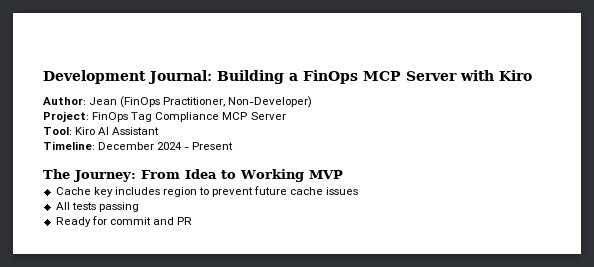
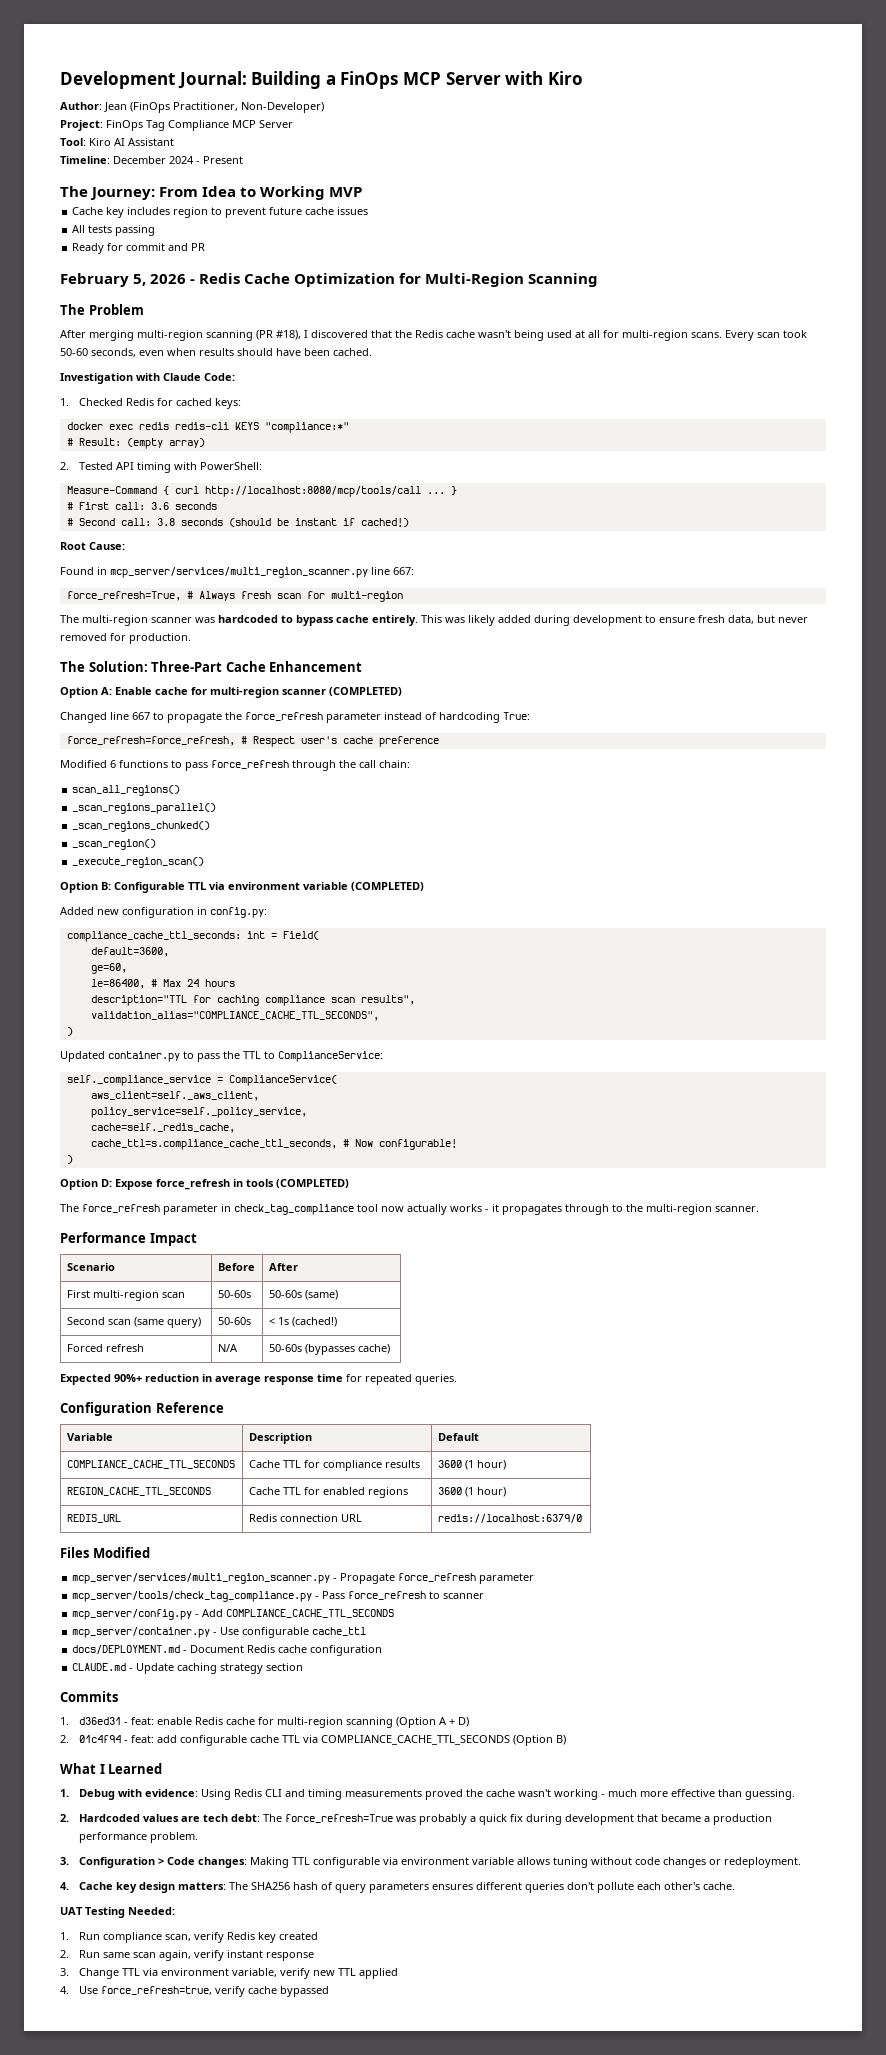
+ February 5, 2026 - Redis Cache Optimization for Multi-Region Scanning
+ The Problem
+ After merging multi-region scanning (PR #18), I discovered that the Redis cache wasn't being used at all for multi-region scans. Every scan took 50-60 seconds, even when results should have been cached.
+ Investigation with Claude Code:
+ 1. Checked Redis for cached keys:
+ docker exec redis redis-cli KEYS "compliance:*"
+ # Result: (empty array)
+ 2. Tested API timing with PowerShell:
+ Measure-Command { curl http://localhost:8080/mcp/tools/call ... }
+ # First call: 3.6 seconds
+ # Second call: 3.8 seconds (should be instant if cached!)
+ Root Cause:
+ Found in mcp_server/services/multi_region_scanner.py line 667:
+ force_refresh=True, # Always fresh scan for multi-region
+ The multi-region scanner was hardcoded to bypass cache entirely. This was likely added during development to ensure fresh data, but never removed for production.
+ The Solution: Three-Part Cache Enhancement
+ Option A: Enable cache for multi-region scanner (COMPLETED)
+ Changed line 667 to propagate the force_refresh parameter instead of hardcoding True:
+ force_refresh=force_refresh, # Respect user's cache preference
+ Modified 6 functions to pass force_refresh through the call chain:
+ scan_all_regions()
+ _scan_regions_parallel()
+ _scan_regions_chunked()
+ _scan_region()
+ _execute_region_scan()
+ Option B: Configurable TTL via environment variable (COMPLETED)
+ Added new configuration in config.py:
+ compliance_cache_ttl_seconds: int = Field(
+ default=3600,
+ ge=60,
+ le=86400, # Max 24 hours
+ description="TTL for caching compliance scan results",
+ validation_alias="COMPLIANCE_CACHE_TTL_SECONDS",
+ )
+ Updated container.py to pass the TTL to ComplianceService:
+ self._compliance_service = ComplianceService(
+ aws_client=self._aws_client,
+ policy_service=self._policy_service,
+ cache=self._redis_cache,
+ cache_ttl=s.compliance_cache_ttl_seconds, # Now configurable!
+ )
+ Option D: Expose force_refresh in tools (COMPLETED)
+ The force_refresh parameter in check_tag_compliance tool now actually works - it propagates through to the multi-region scanner.
+ Performance Impact
+ Scenario | Before | After
+ First multi-region scan | 50-60s | 50-60s (same)
+ Second scan (same query) | 50-60s | < 1s (cached!)
+ Forced refresh | N/A | 50-60s (bypasses cache)
+ Expected 90%+ reduction in average response time for repeated queries.
+ Configuration Reference
+ Variable | Description | Default
+ COMPLIANCE_CACHE_TTL_SECONDS | Cache TTL for compliance results | 3600 (1 hour)
+ REGION_CACHE_TTL_SECONDS | Cache TTL for enabled regions | 3600 (1 hour)
+ REDIS_URL | Redis connection URL | redis://localhost:6379/0
+ Files Modified
+ mcp_server/services/multi_region_scanner.py - Propagate force_refresh parameter
+ mcp_server/tools/check_tag_compliance.py - Pass force_refresh to scanner
+ mcp_server/config.py - Add COMPLIANCE_CACHE_TTL_SECONDS
+ mcp_server/container.py - Use configurable cache_ttl
+ docs/DEPLOYMENT.md - Document Redis cache configuration
+ CLAUDE.md - Update caching strategy section
+ Commits
+ 1. d36ed31 - feat: enable Redis cache for multi-region scanning (Option A + D)
+ 2. 01c4f94 - feat: add configurable cache TTL via COMPLIANCE_CACHE_TTL_SECONDS (Option B)
+ What I Learned
+ 1. Debug with evidence: Using Redis CLI and timing measurements proved the cache wasn't working - much more effective than guessing.
+ 2. Hardcoded values are tech debt: The force_refresh=True was probably a quick fix during development that became a production performance problem.
+ 3. Configuration > Code changes: Making TTL configurable via environment variable allows tuning without code changes or redeployment.
+ 4. Cache key design matters: The SHA256 hash of query parameters ensures different queries don't pollute each other's cache.
+ UAT Testing Needed:
+ 1. Run compliance scan, verify Redis key created
+ 2. Run same scan again, verify instant response
+ 3. Change TTL via environment variable, verify new TTL applied
+ 4. Use force_refresh=true, verify cache bypassed

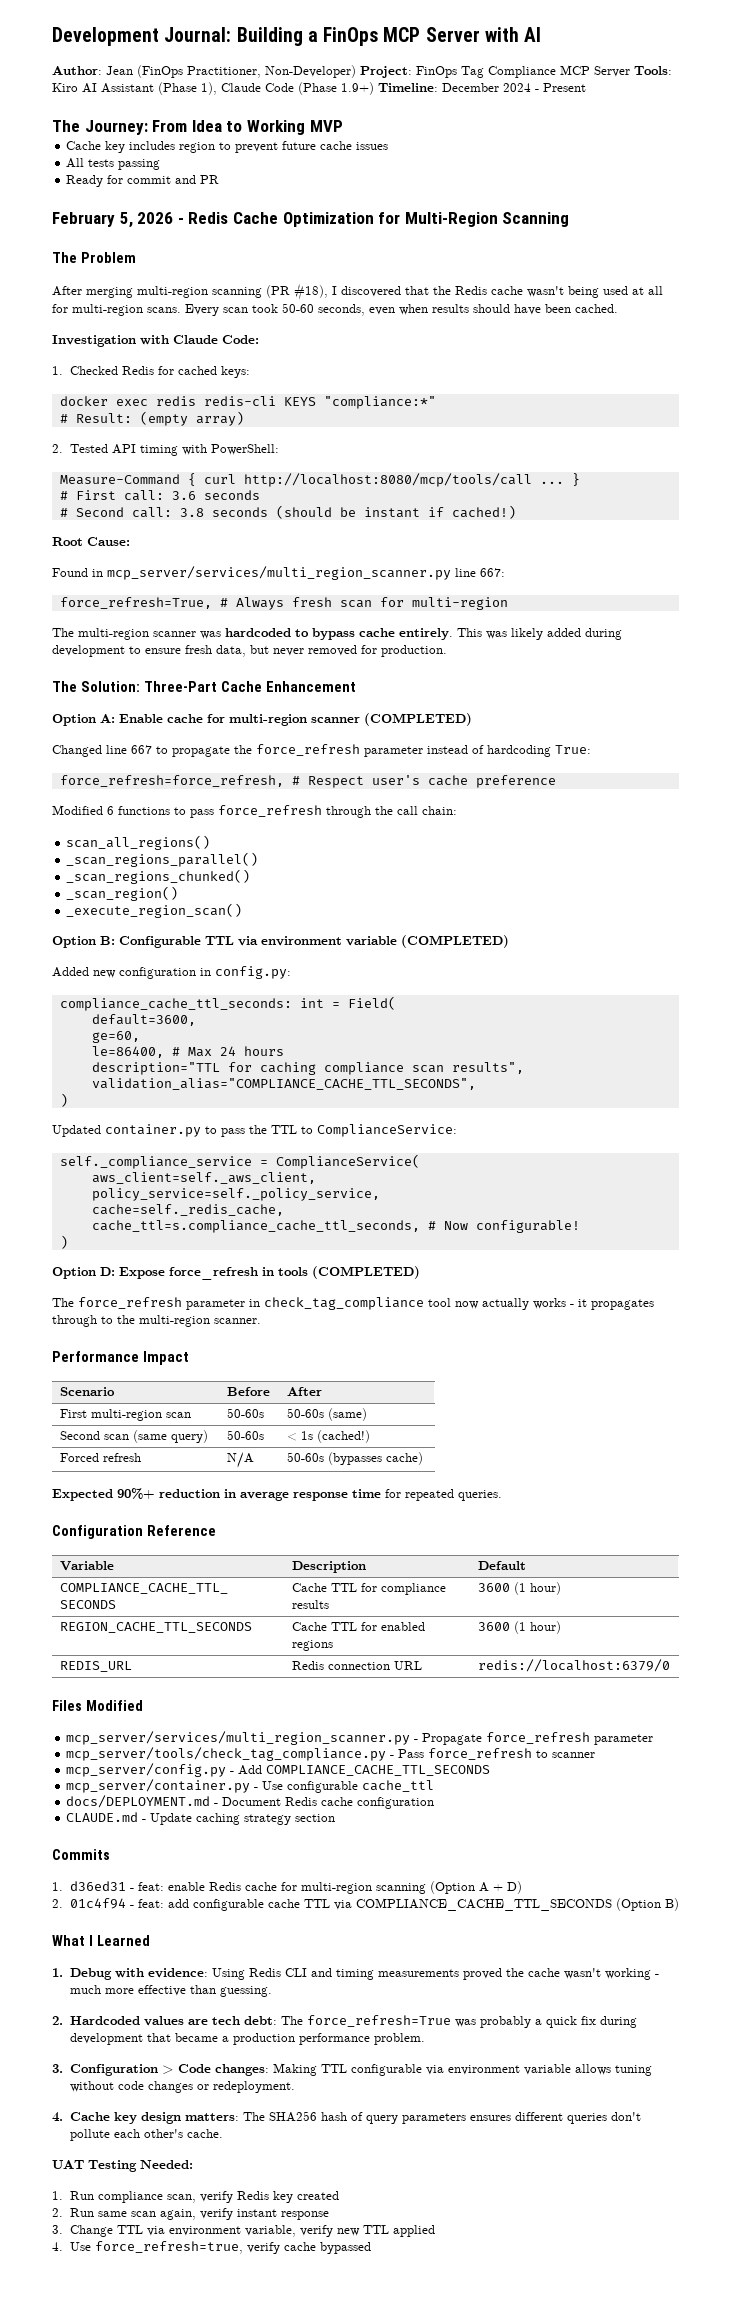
- Development Journal: Building a FinOps MCP Server with Kiro
+ Development Journal: Building a FinOps MCP Server with AI
- Author: Jean (FinOps Practitioner, Non-Developer)
- Project: FinOps Tag Compliance MCP Server
- Tool: Kiro AI Assistant
- Timeline: December 2024 - Present
+ Author: Jean (FinOps Practitioner, Non-Developer) Project: FinOps Tag Compliance MCP Server Tools: Kiro AI Assistant (Phase 1), Claude Code (Phase 1.9+) Timeline: December 2024 - Present

